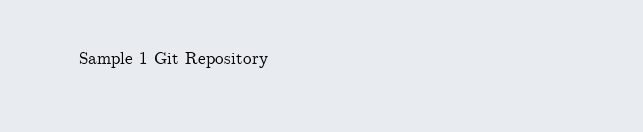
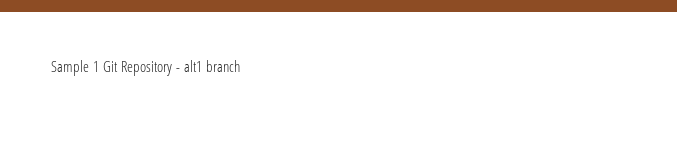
- Sample 1 Git Repository
+ Sample 1 Git Repository - alt1 branch

